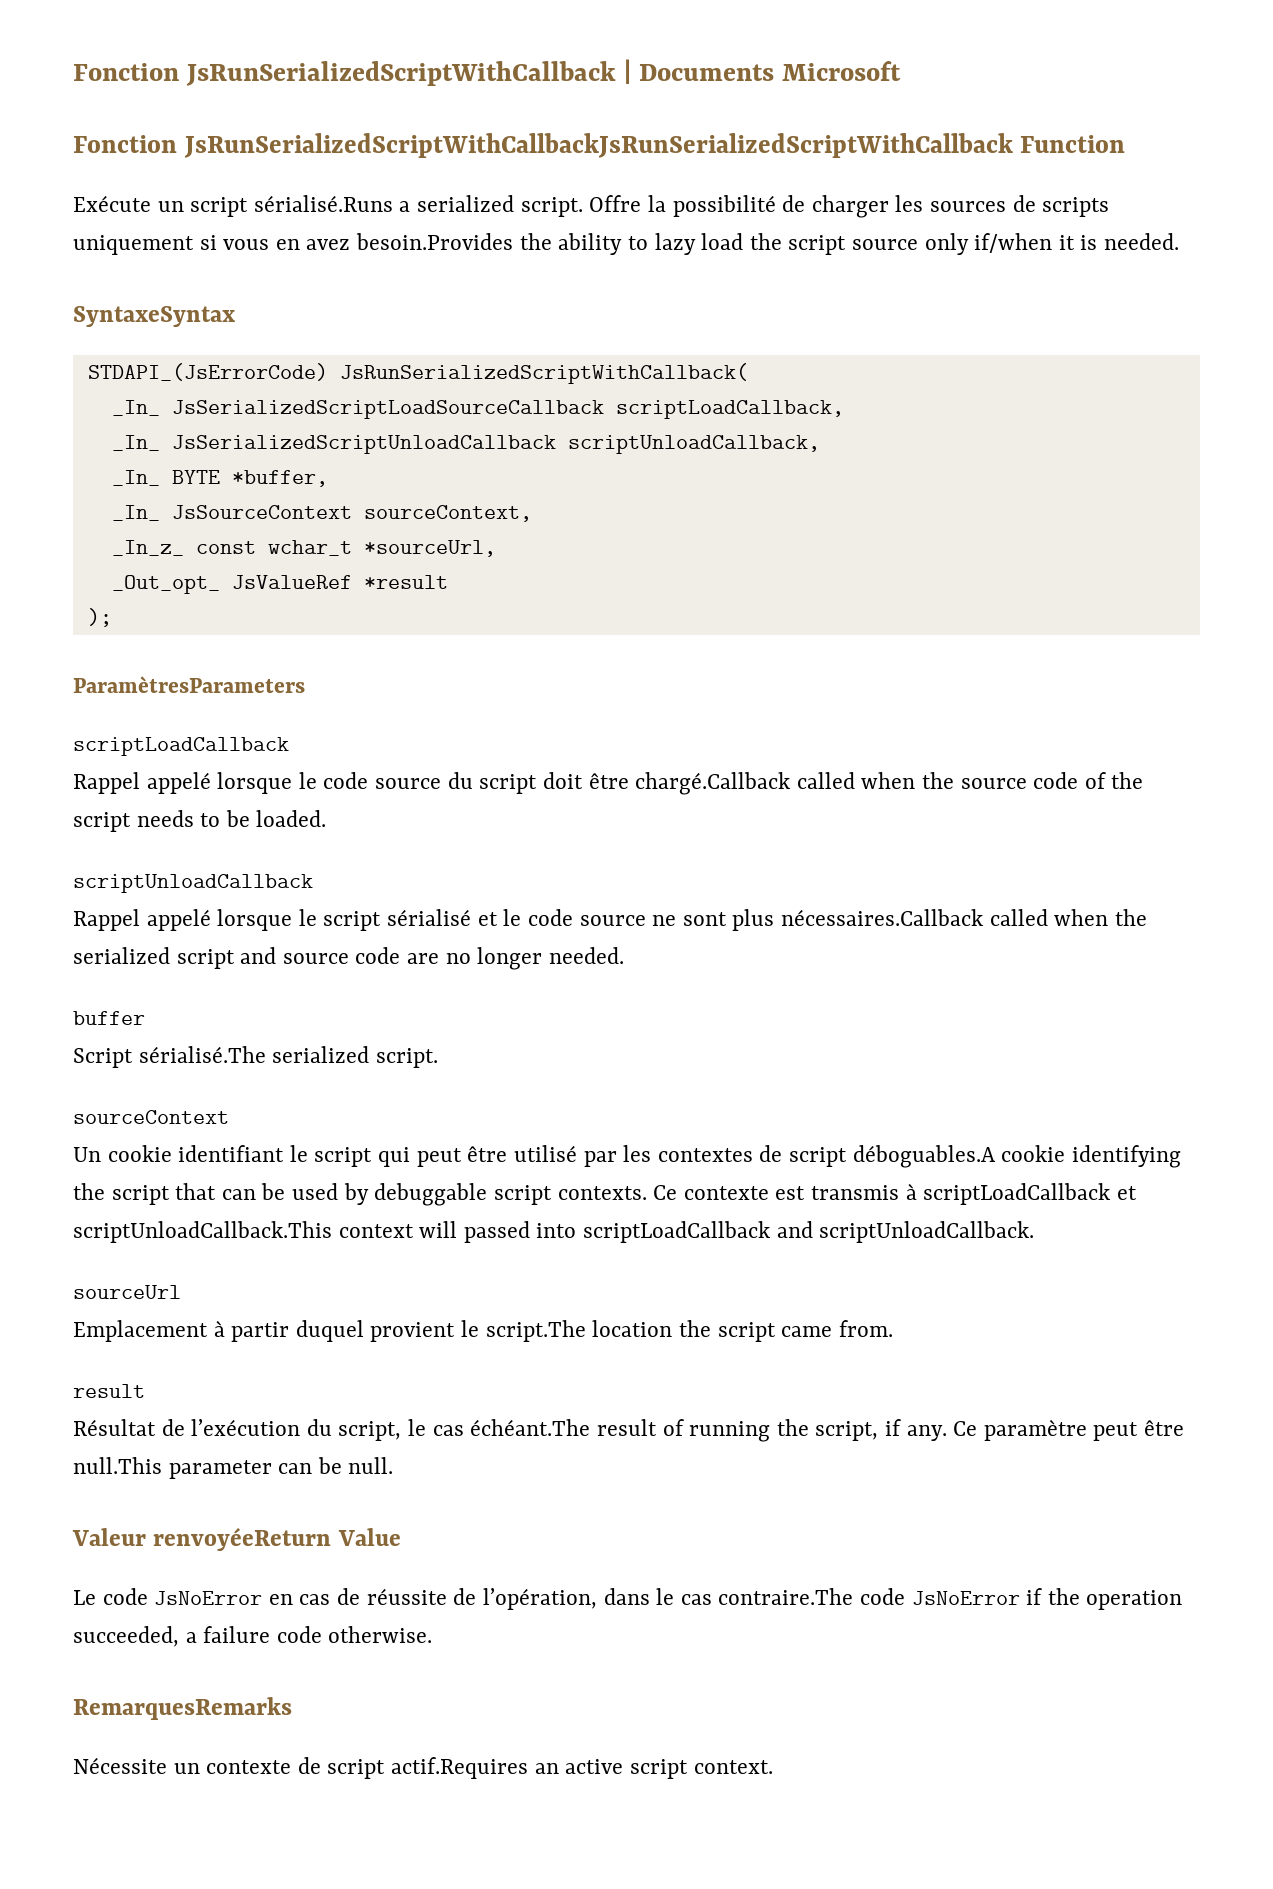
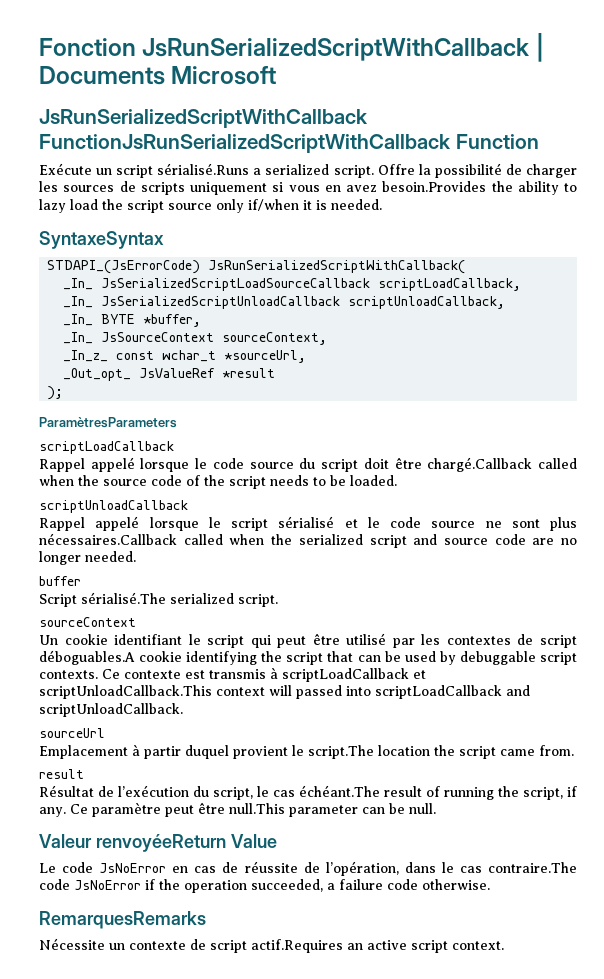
- Fonction JsRunSerializedScriptWithCallbackJsRunSerializedScriptWithCallback Function
+ JsRunSerializedScriptWithCallback FunctionJsRunSerializedScriptWithCallback Function

